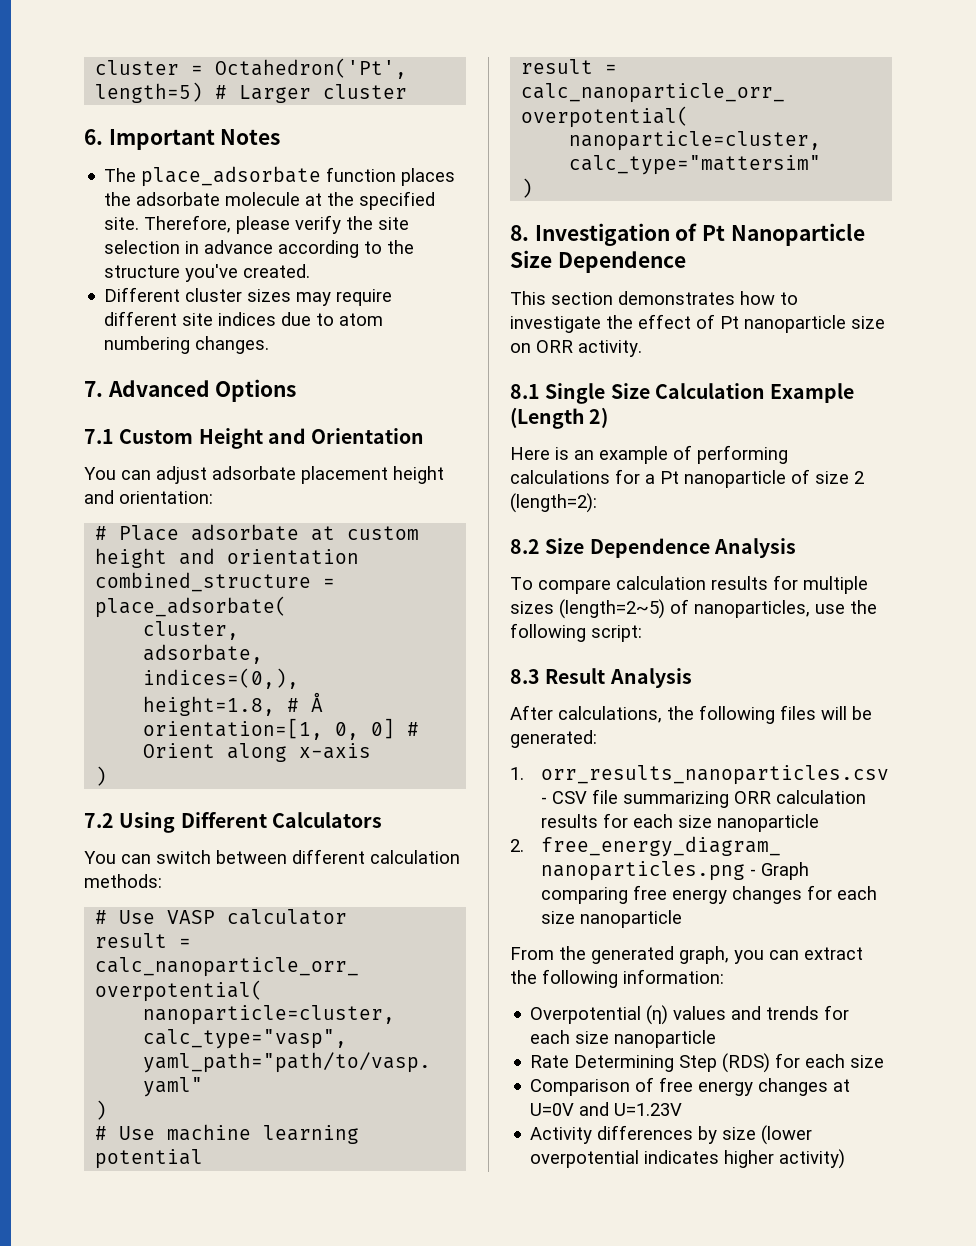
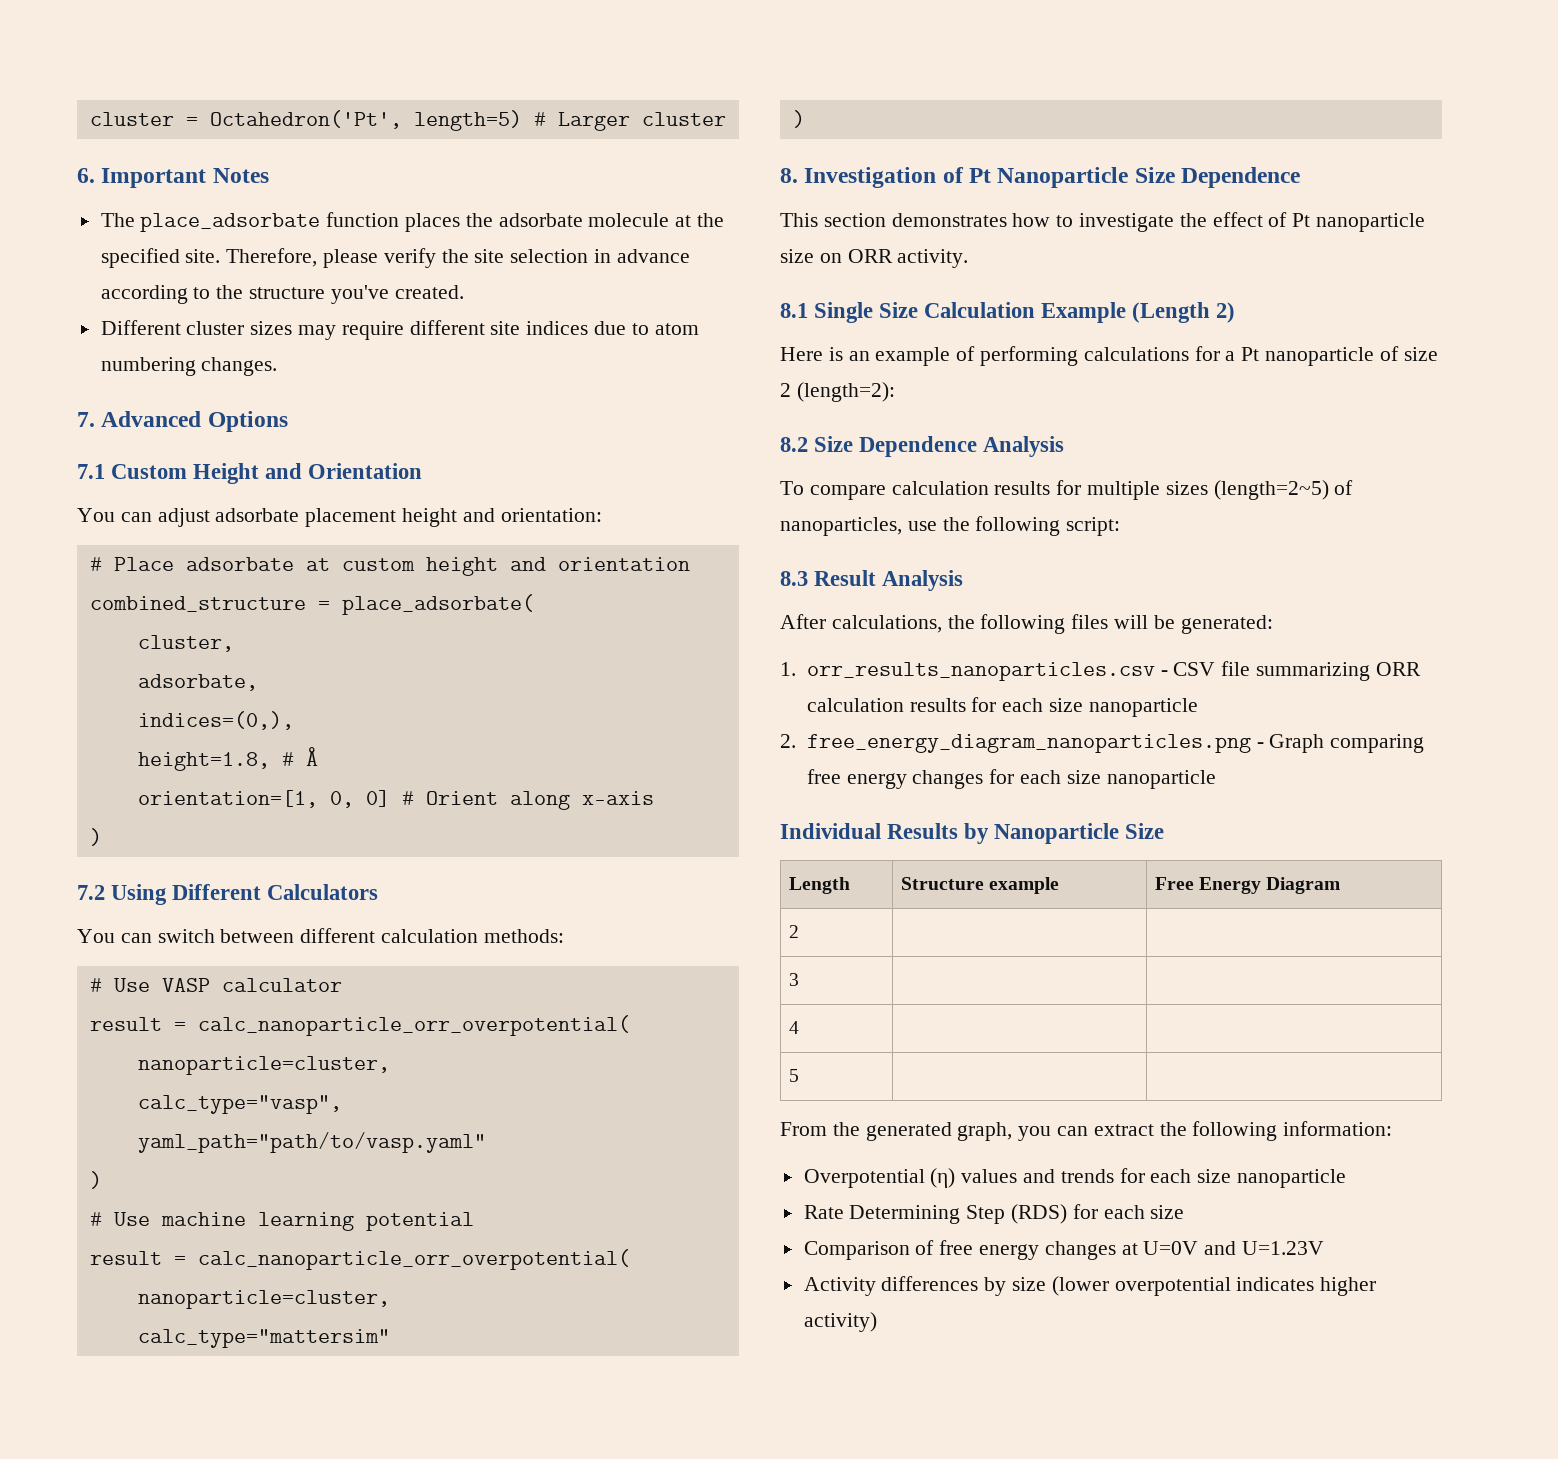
+ Individual Results by Nanoparticle Size
+ Length | Structure example | Free Energy Diagram
+ 2 | |
+ 3 | |
+ 4 | |
+ 5 | |

